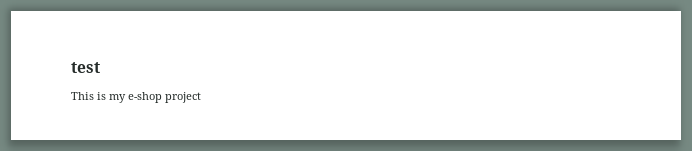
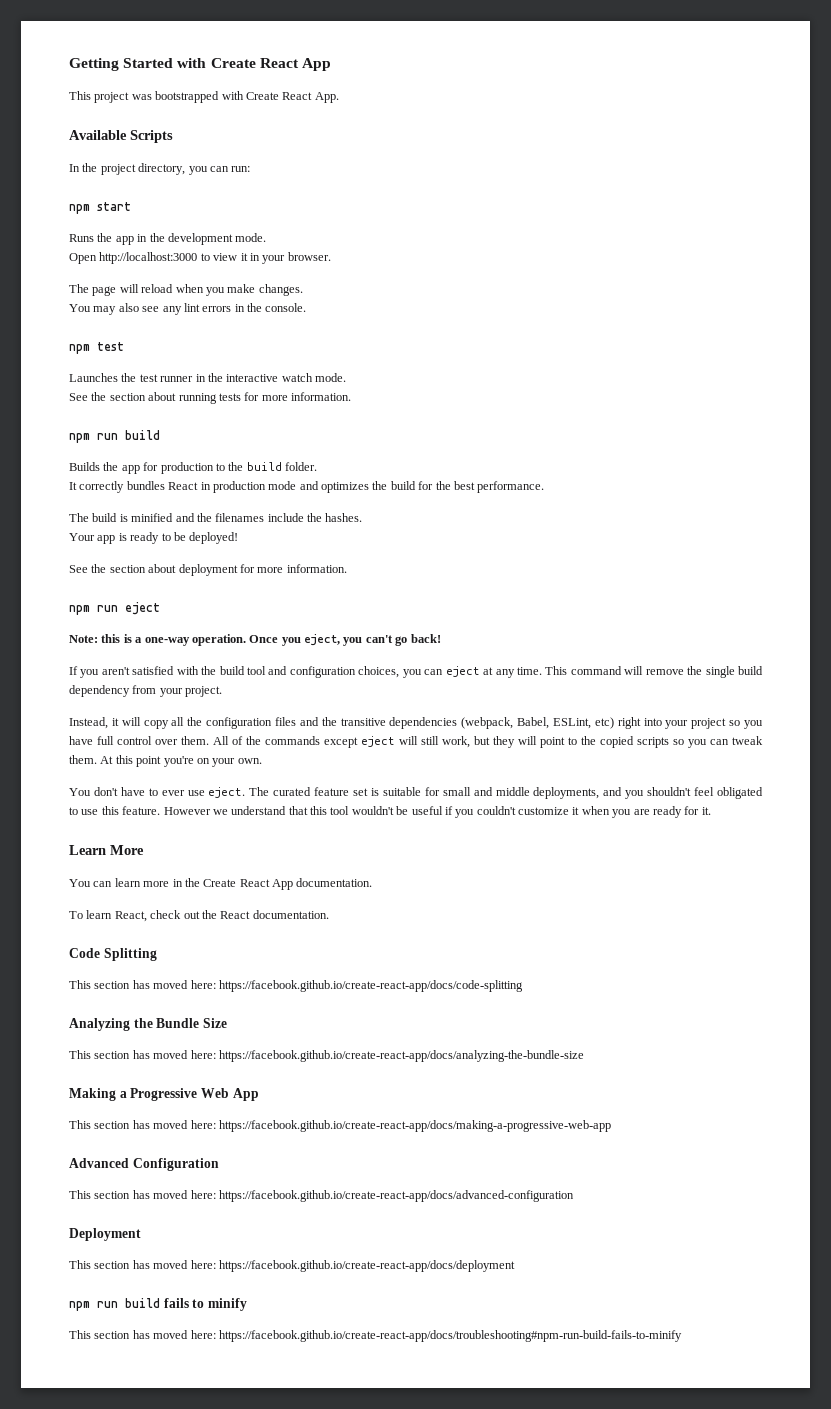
- test
- This is my e-shop project
+ Getting Started with Create React App
+ This project was bootstrapped with Create React App.
+ Available Scripts
+ In the project directory, you can run:
+ npm start
+ Runs the app in the development mode.
+ Open http://localhost:3000 to view it in your browser.
+ The page will reload when you make changes.
+ You may also see any lint errors in the console.
+ npm test
+ Launches the test runner in the interactive watch mode.
+ See the section about running tests for more information.
+ npm run build
+ Builds the app for production to the build folder.
+ It correctly bundles React in production mode and optimizes the build for the best performance.
+ The build is minified and the filenames include the hashes.
+ Your app is ready to be deployed!
+ See the section about deployment for more information.
+ npm run eject
+ Note: this is a one-way operation. Once you eject, you can't go back!
+ If you aren't satisfied with the build tool and configuration choices, you can eject at any time. This command will remove the single build dependency from your project.
+ Instead, it will copy all the configuration files and the transitive dependencies (webpack, Babel, ESLint, etc) right into your project so you have full control over them. All of the commands except eject will still work, but they will point to the copied scripts so you can tweak them. At this point you're on your own.
+ You don't have to ever use eject. The curated feature set is suitable for small and middle deployments, and you shouldn't feel obligated to use this feature. However we understand that this tool wouldn't be useful if you couldn't customize it when you are ready for it.
+ Learn More
+ You can learn more in the Create React App documentation.
+ To learn React, check out the React documentation.
+ Code Splitting
+ This section has moved here: https://facebook.github.io/create-react-app/docs/code-splitting
+ Analyzing the Bundle Size
+ This section has moved here: https://facebook.github.io/create-react-app/docs/analyzing-the-bundle-size
+ Making a Progressive Web App
+ This section has moved here: https://facebook.github.io/create-react-app/docs/making-a-progressive-web-app
+ Advanced Configuration
+ This section has moved here: https://facebook.github.io/create-react-app/docs/advanced-configuration
+ Deployment
+ This section has moved here: https://facebook.github.io/create-react-app/docs/deployment
+ npm run build fails to minify
+ This section has moved here: https://facebook.github.io/create-react-app/docs/troubleshooting#npm-run-build-fails-to-minify

